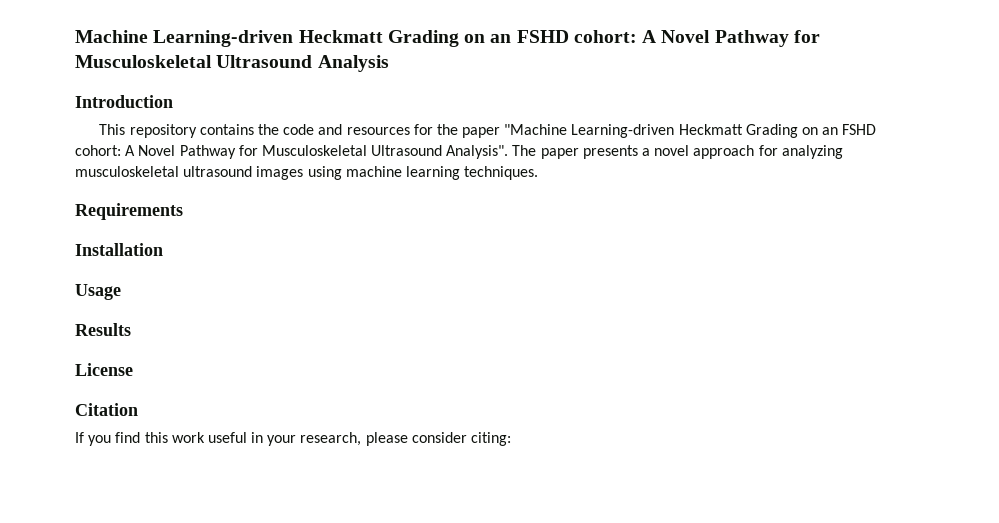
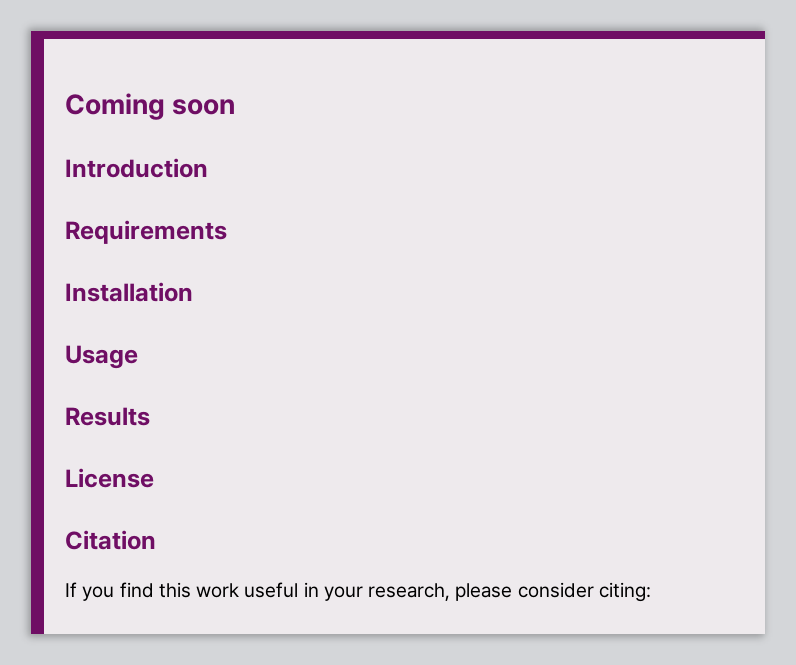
- Machine Learning-driven Heckmatt Grading on an FSHD cohort: A Novel Pathway for Musculoskeletal Ultrasound Analysis
+ Coming soon
  Introduction
- This repository contains the code and resources for the paper "Machine Learning-driven Heckmatt Grading on an FSHD cohort: A Novel Pathway for Musculoskeletal Ultrasound Analysis". The paper presents a novel approach for analyzing musculoskeletal ultrasound images using machine learning techniques.

